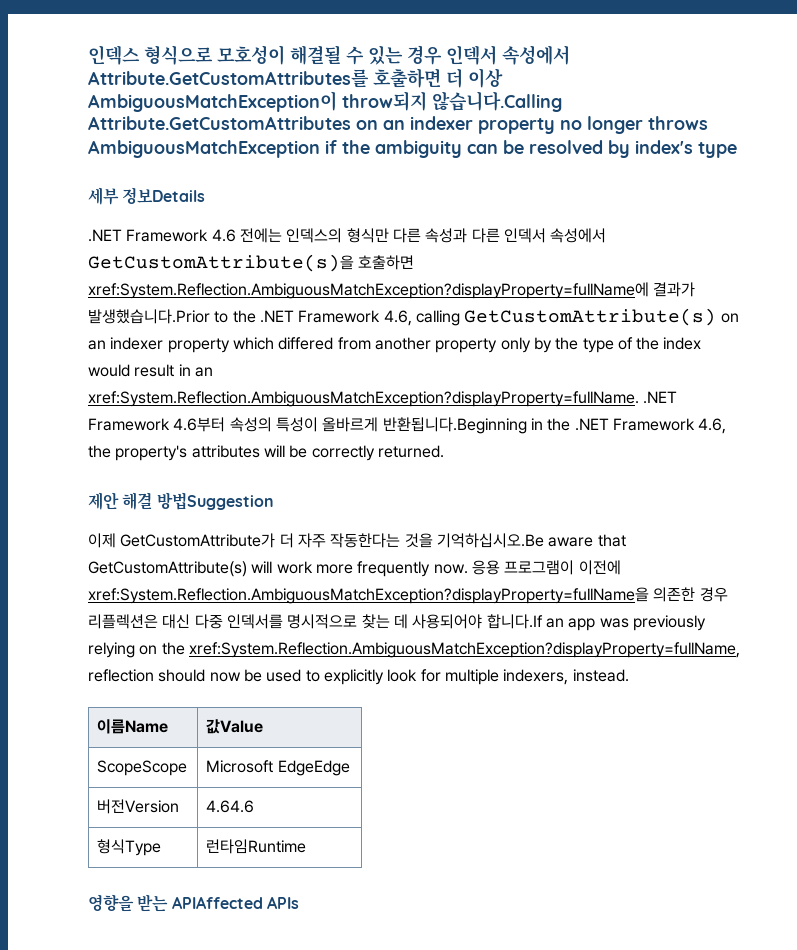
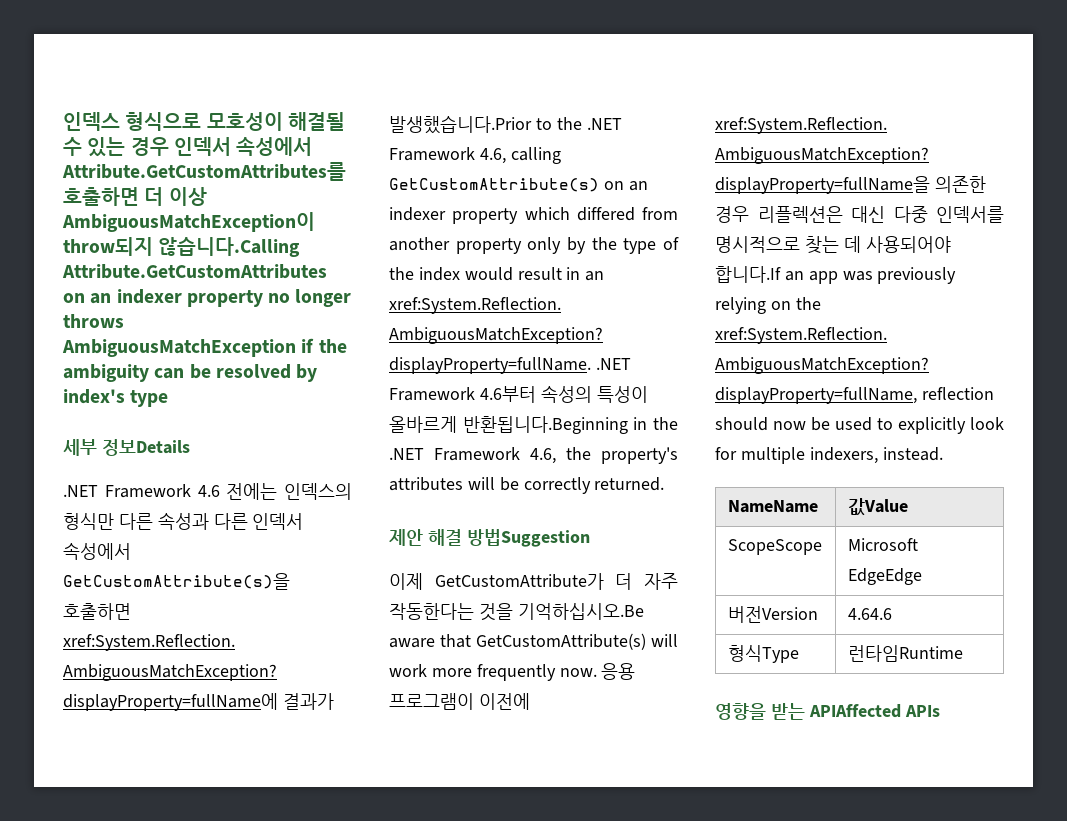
- 이름Name | 값Value
+ NameName | 값Value

